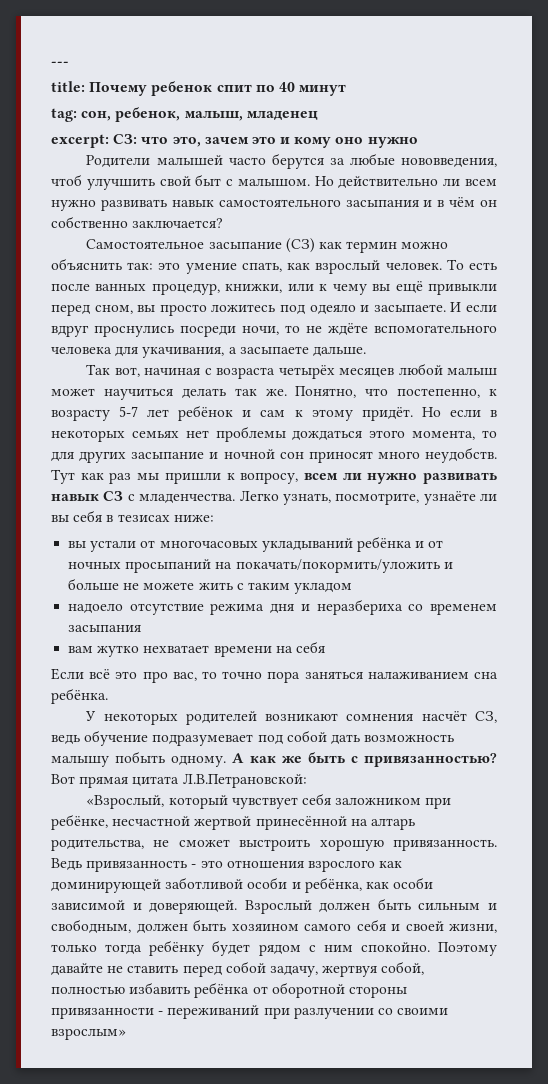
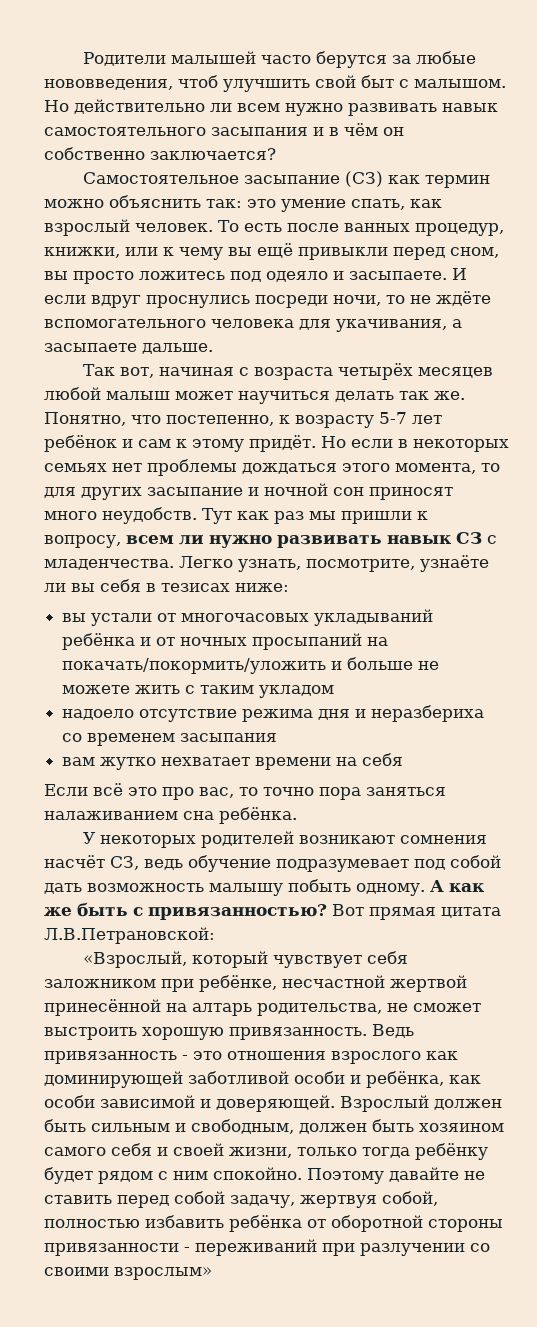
- ---
- title: Почему ребенок спит по 40 минут
- tag: сон, ребенок, малыш, младенец
- excerpt: СЗ: что это, зачем это и кому оно нужно

